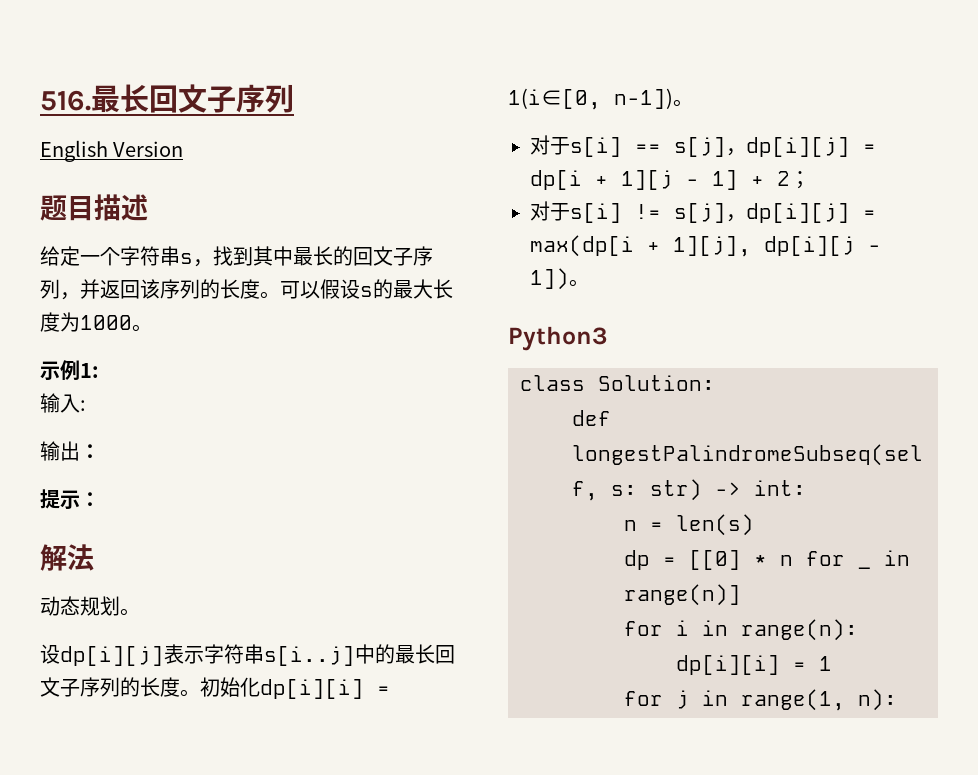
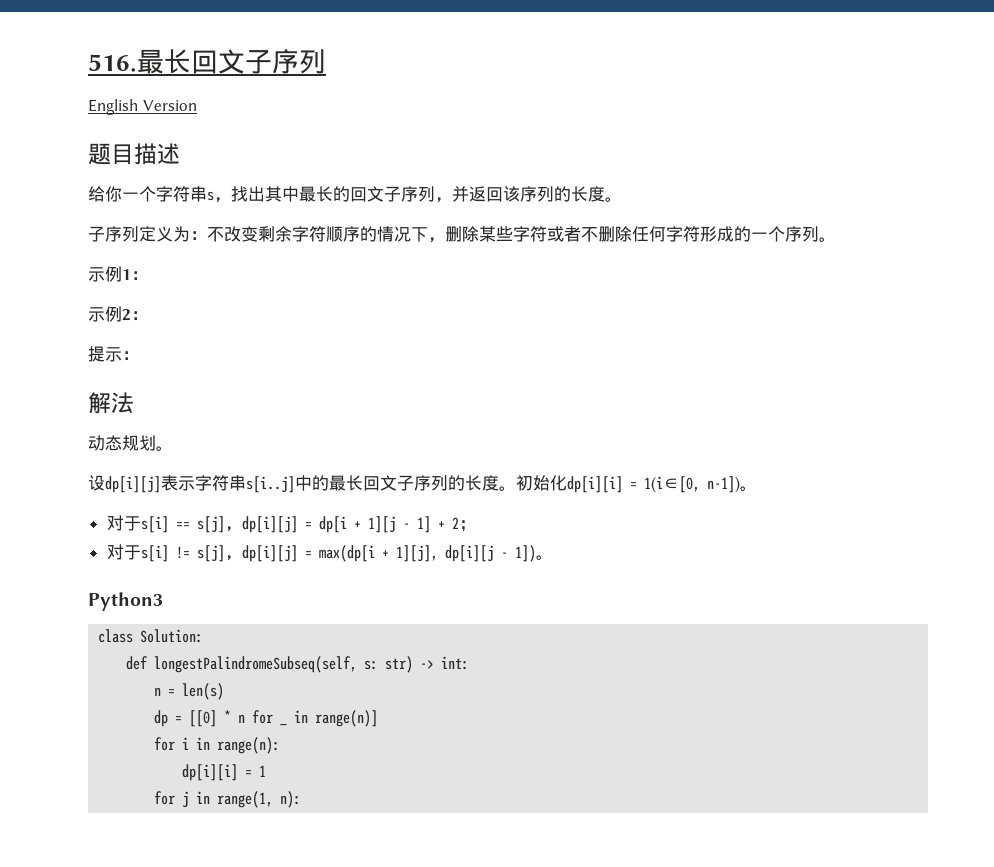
- 给定一个字符串s，找到其中最长的回文子序列，并返回该序列的长度。可以假设s的最大长度为1000。
+ 给你一个字符串s，找出其中最长的回文子序列，并返回该序列的长度。
+ 子序列定义为：不改变剩余字符顺序的情况下，删除某些字符或者不删除任何字符形成的一个序列。
- 示例1:
- 输入:
- 输出：
+ 示例1：
+ 示例2：

